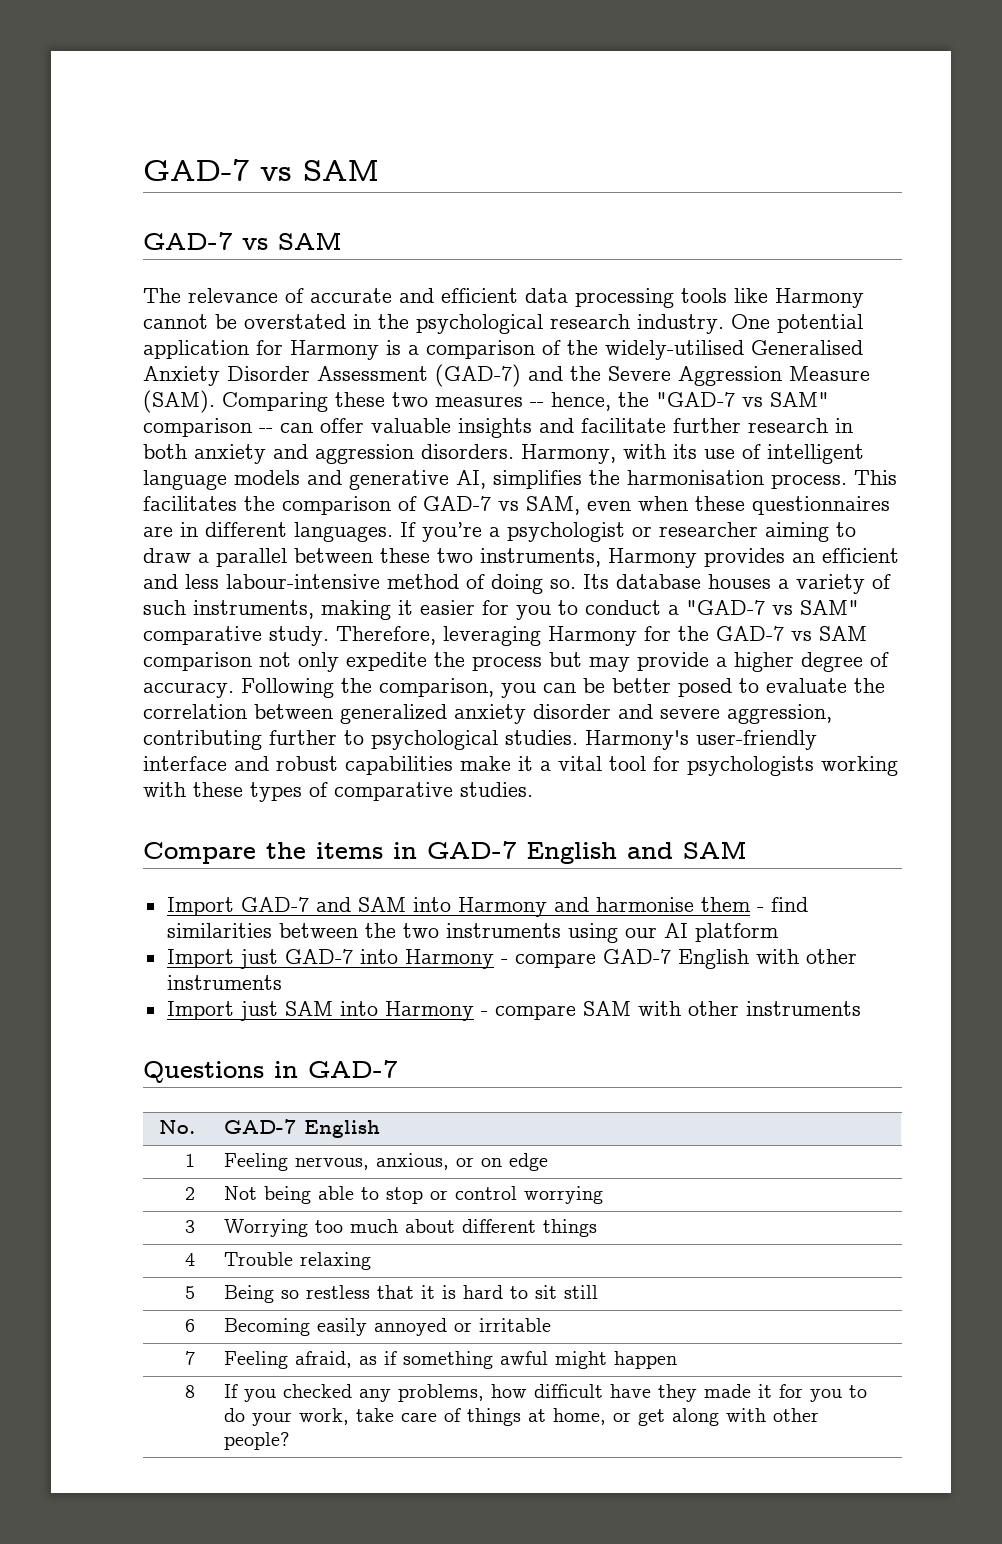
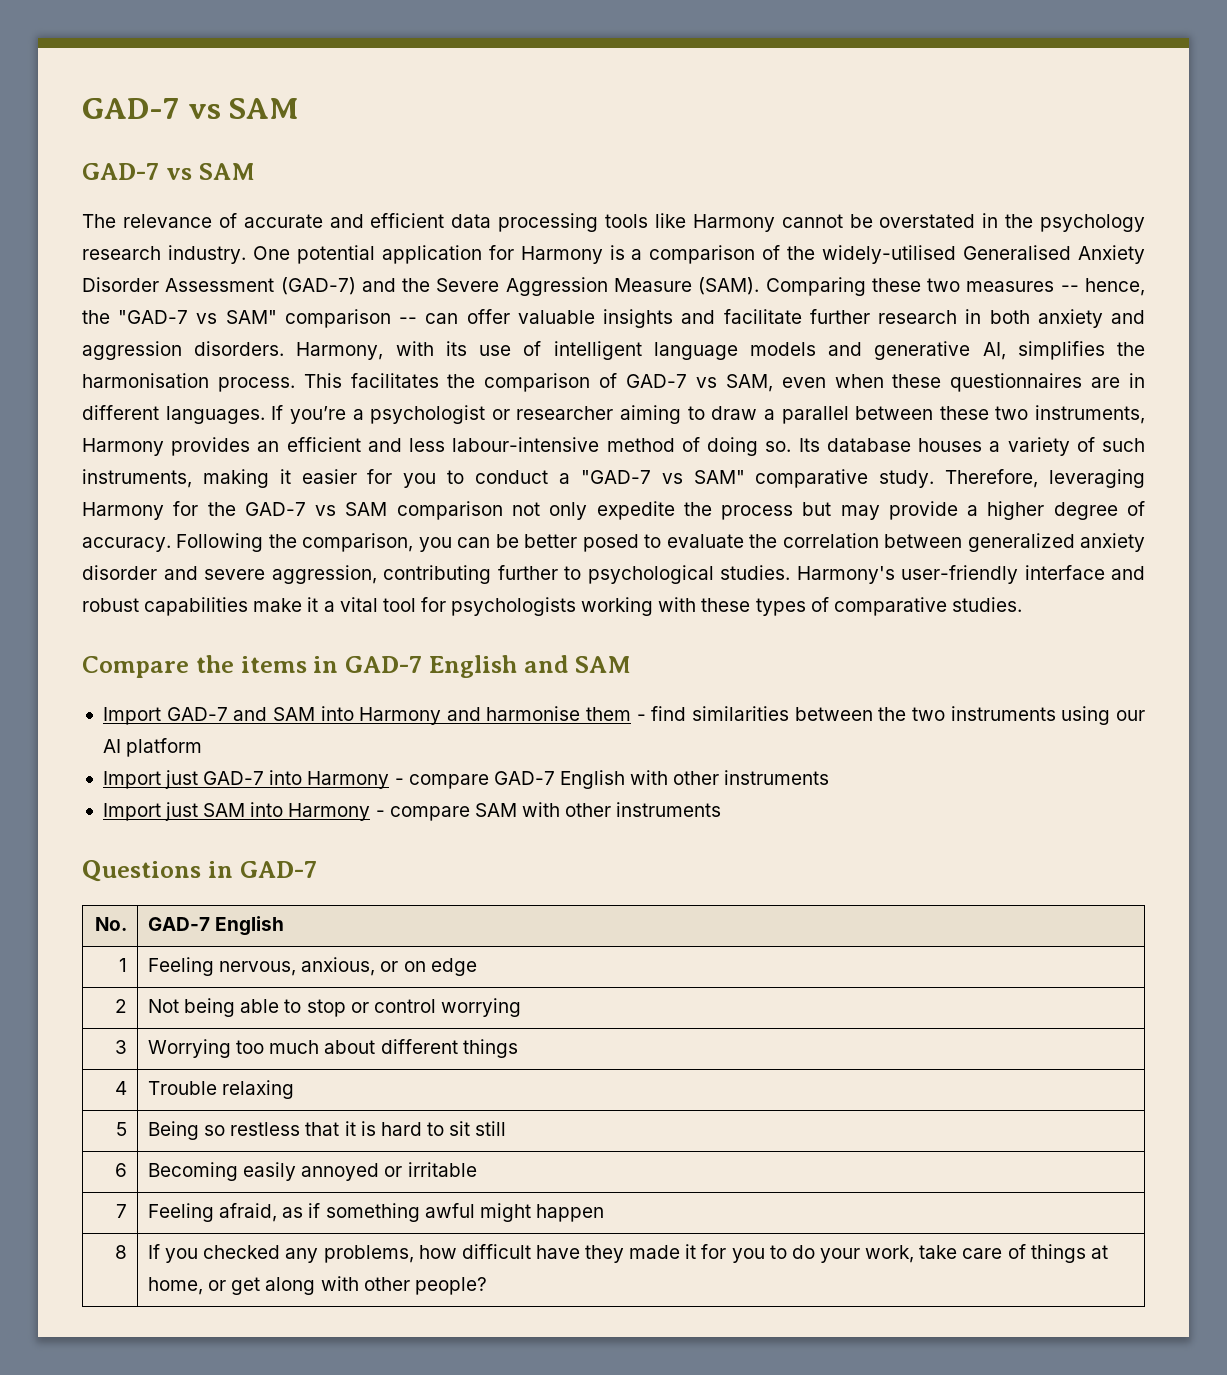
- The relevance of accurate and efficient data processing tools like Harmony cannot be overstated in the psychological research industry.
+ The relevance of accurate and efficient data processing tools like Harmony cannot be overstated in the psychology research industry.

